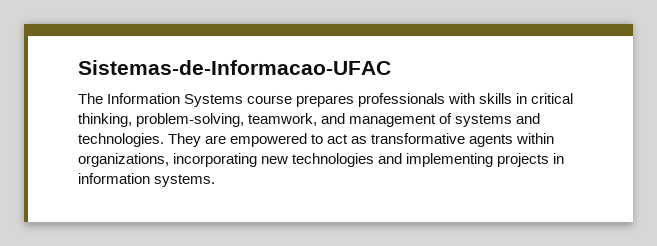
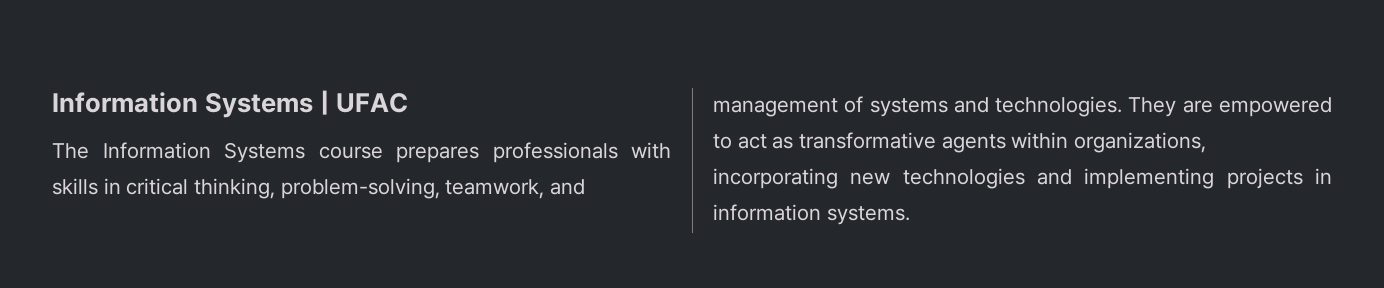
- Sistemas-de-Informacao-UFAC
+ Information Systems | UFAC

